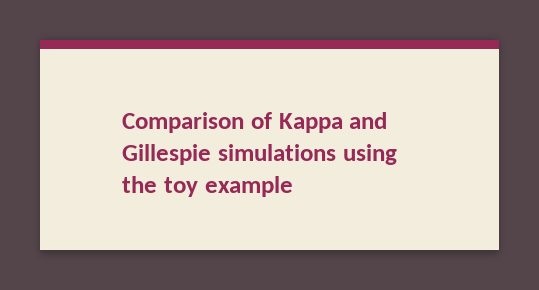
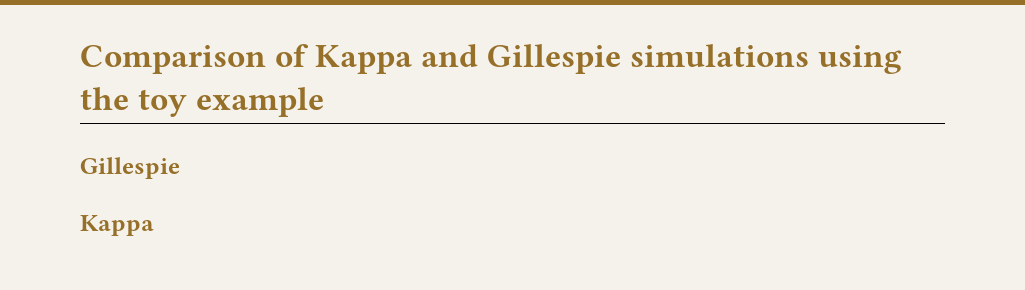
  Comparison of Kappa and Gillespie simulations using the toy example
+ Gillespie
+ Kappa

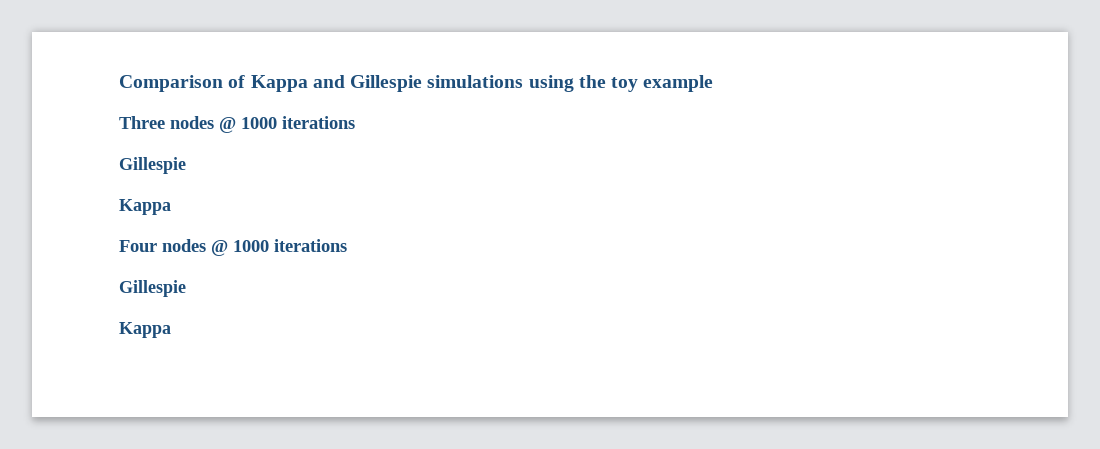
+ Three nodes @ 1000 iterations
+ Gillespie
+ Kappa
+ Four nodes @ 1000 iterations

